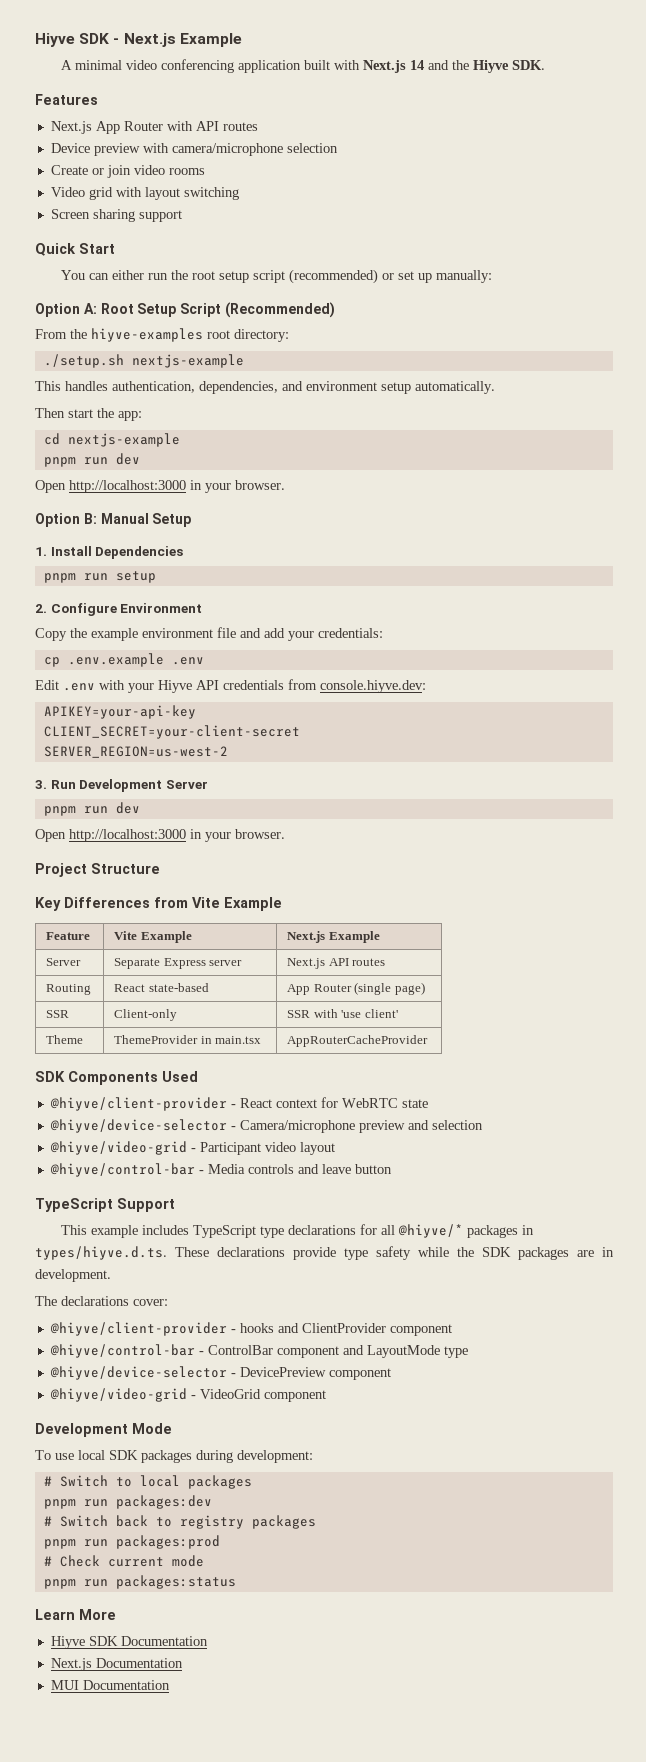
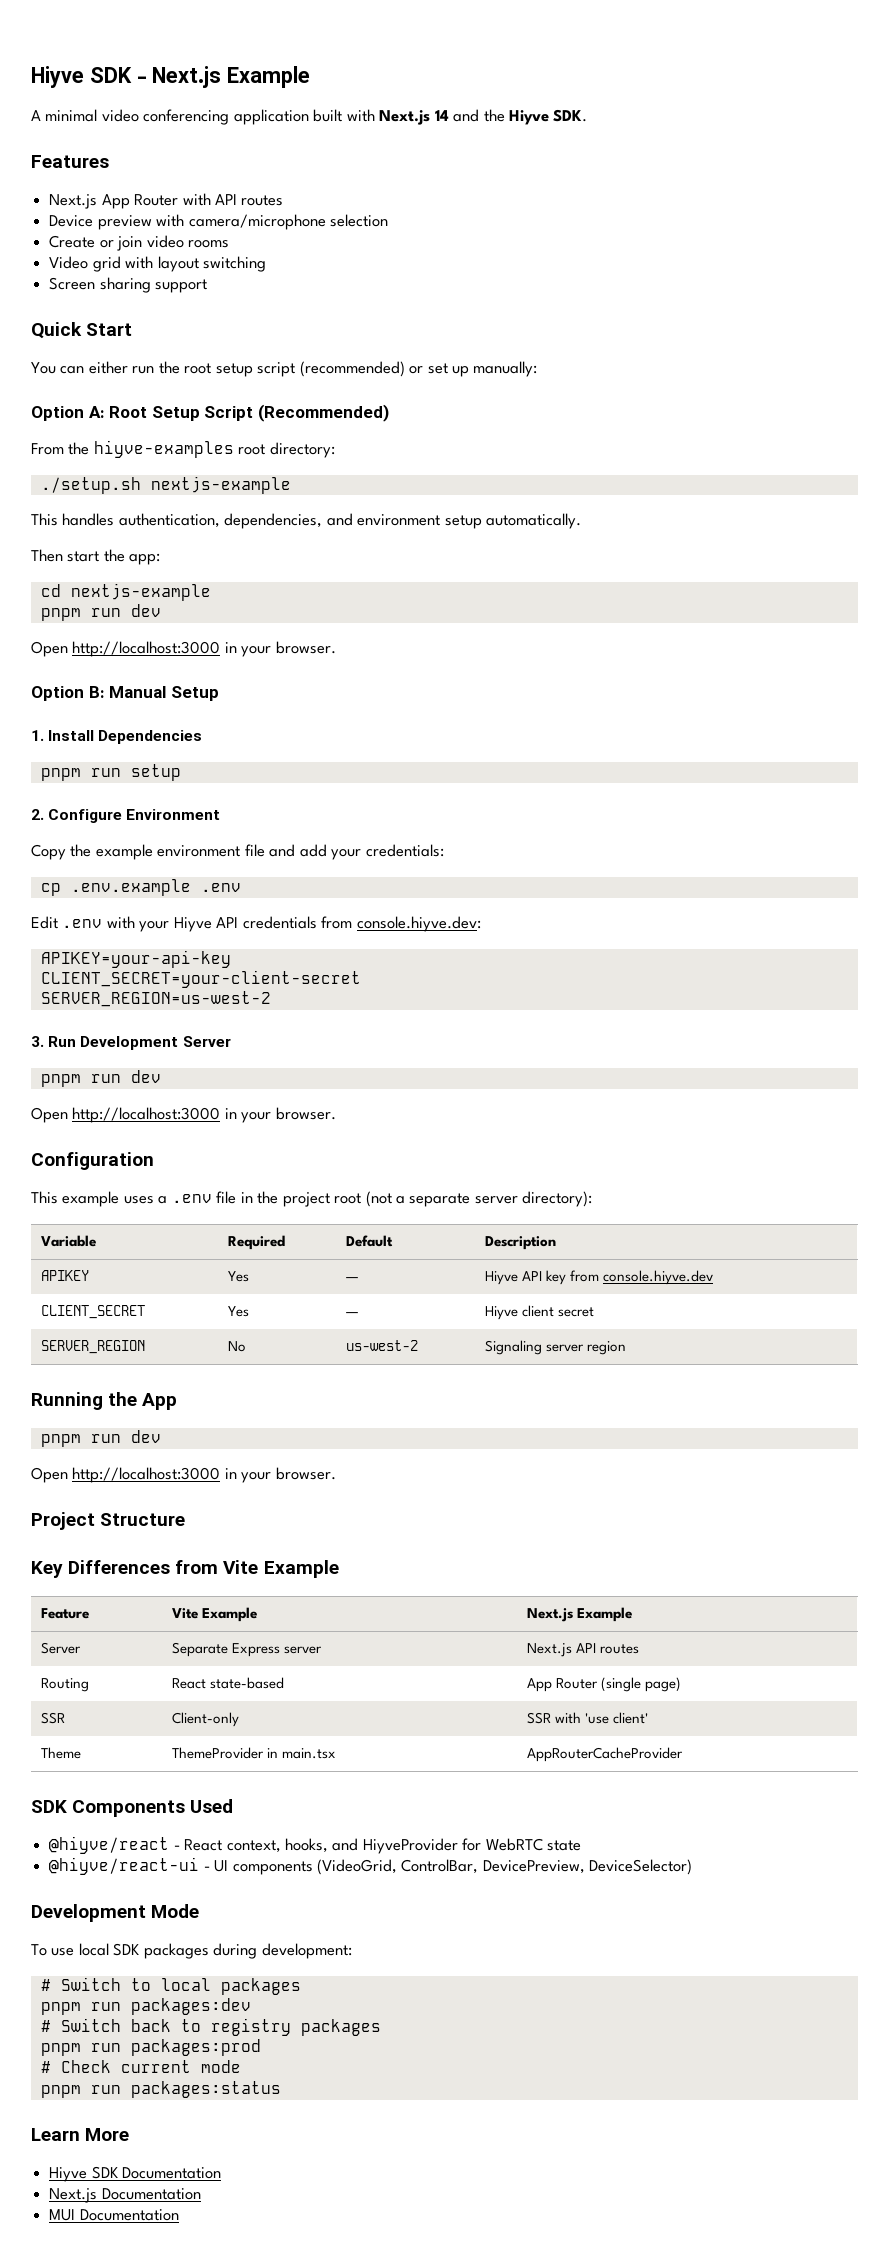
+ Configuration
+ This example uses a .env file in the project root (not a separate server directory):
+ Variable | Required | Default | Description
+ APIKEY | Yes | — | Hiyve API key from console.hiyve.dev
+ CLIENT_SECRET | Yes | — | Hiyve client secret
+ SERVER_REGION | No | us-west-2 | Signaling server region
+ Running the App
+ pnpm run dev
+ Open http://localhost:3000 in your browser.
- @hiyve/client-provider - React context for WebRTC state
+ @hiyve/react - React context, hooks, and HiyveProvider for WebRTC state
- @hiyve/device-selector - Camera/microphone preview and selection
- @hiyve/video-grid - Participant video layout
- @hiyve/control-bar - Media controls and leave button
- TypeScript Support
- This example includes TypeScript type declarations for all @hiyve/* packages in types/hiyve.d.ts. These declarations provide type safety while the SDK packages are in development.
- The declarations cover:
- @hiyve/client-provider - hooks and ClientProvider component
- @hiyve/control-bar - ControlBar component and LayoutMode type
- @hiyve/device-selector - DevicePreview component
- @hiyve/video-grid - VideoGrid component
+ @hiyve/react-ui - UI components (VideoGrid, ControlBar, DevicePreview, DeviceSelector)

